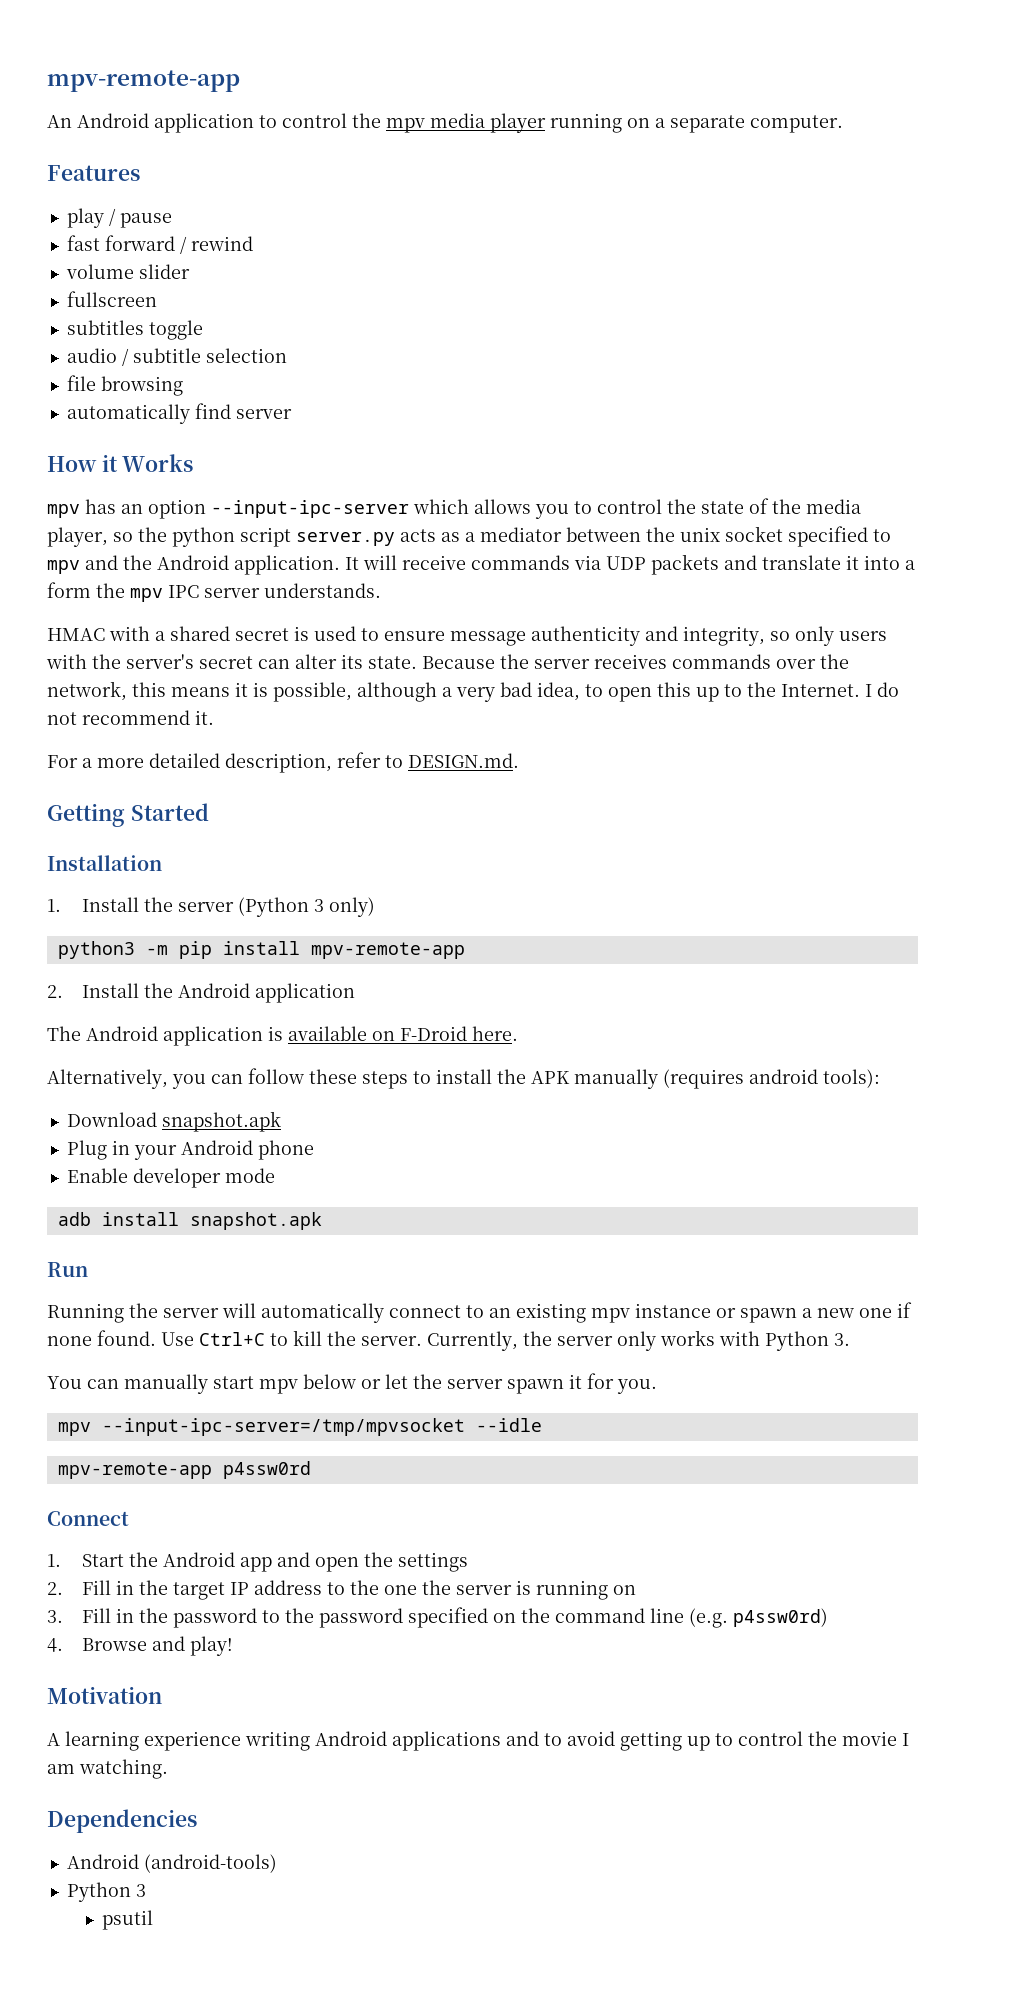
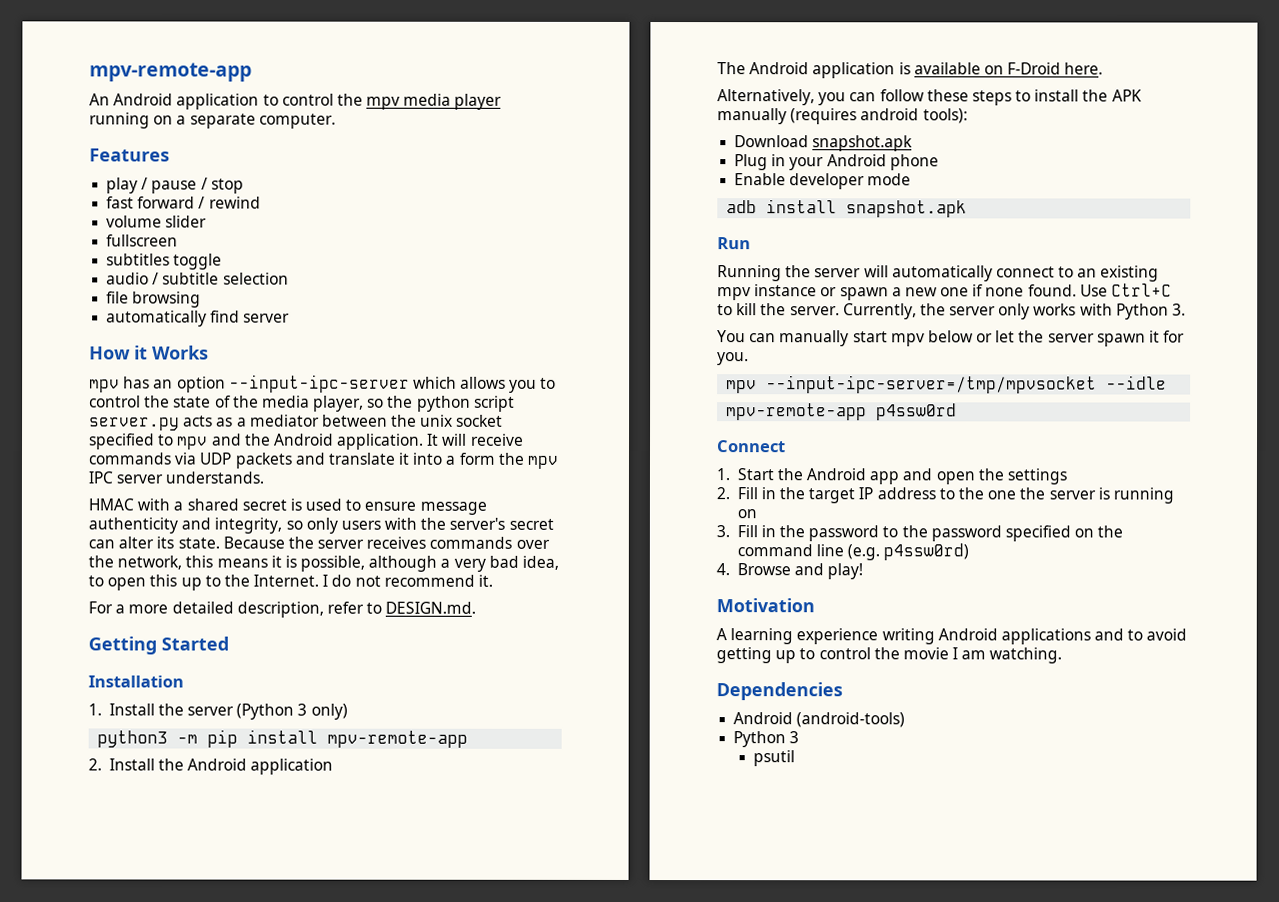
- play / pause
+ play / pause / stop

